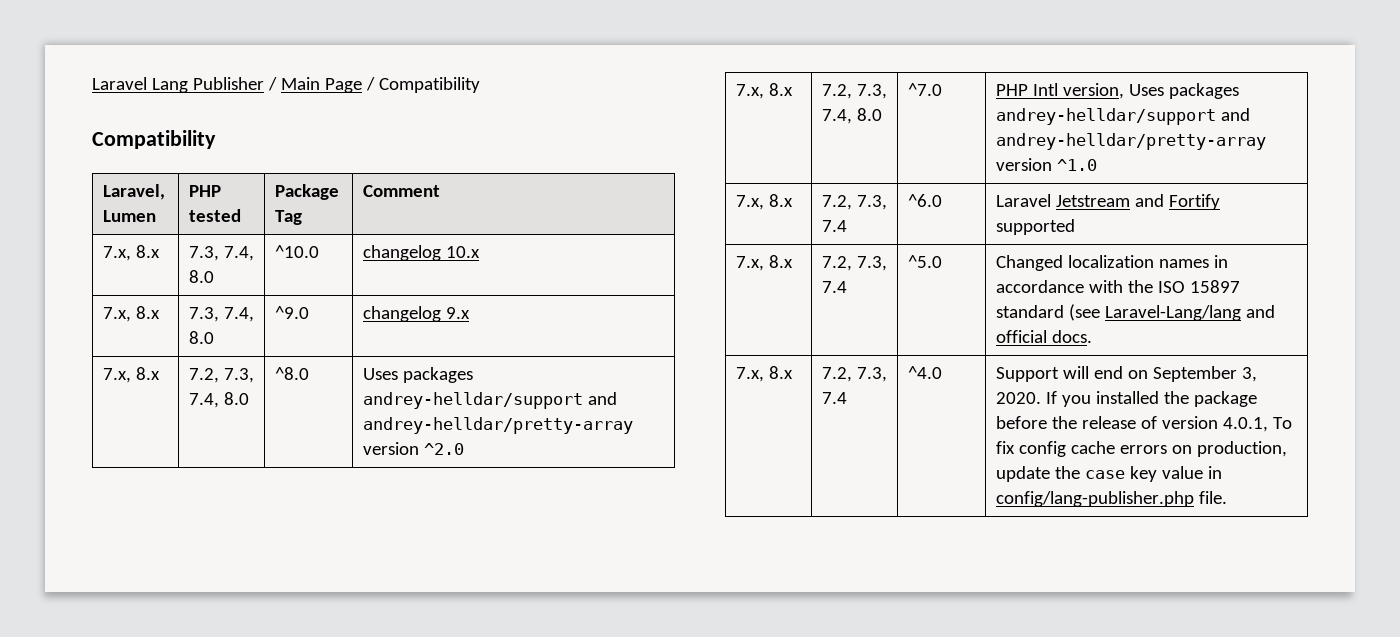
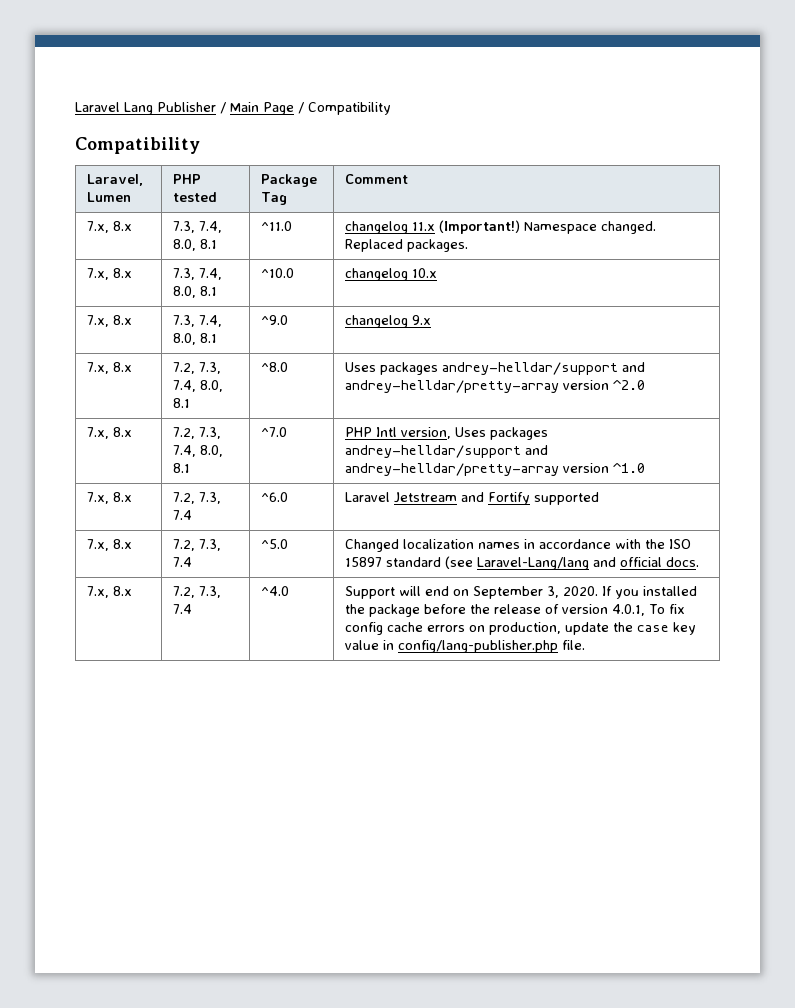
- 7.x, 8.x | 7.3, 7.4, 8.0 | ^10.0 | changelog 10.x
+ 7.x, 8.x | 7.3, 7.4, 8.0, 8.1 | ^11.0 | changelog 11.x (Important!) Namespace changed. Replaced packages.
+ 7.x, 8.x | 7.3, 7.4, 8.0, 8.1 | ^10.0 | changelog 10.x
- 7.x, 8.x | 7.3, 7.4, 8.0 | ^9.0 | changelog 9.x
+ 7.x, 8.x | 7.3, 7.4, 8.0, 8.1 | ^9.0 | changelog 9.x
- 7.x, 8.x | 7.2, 7.3, 7.4, 8.0 | ^8.0 | Uses packages andrey-helldar/support and andrey-helldar/pretty-array version ^2.0
+ 7.x, 8.x | 7.2, 7.3, 7.4, 8.0, 8.1 | ^8.0 | Uses packages andrey-helldar/support and andrey-helldar/pretty-array version ^2.0
- 7.x, 8.x | 7.2, 7.3, 7.4, 8.0 | ^7.0 | PHP Intl version, Uses packages andrey-helldar/support and andrey-helldar/pretty-array version ^1.0
+ 7.x, 8.x | 7.2, 7.3, 7.4, 8.0, 8.1 | ^7.0 | PHP Intl version, Uses packages andrey-helldar/support and andrey-helldar/pretty-array version ^1.0

